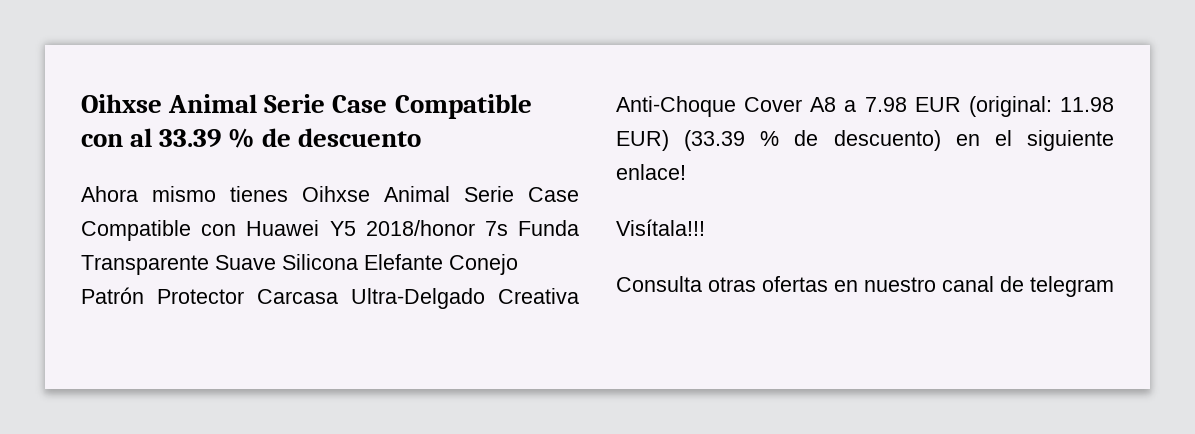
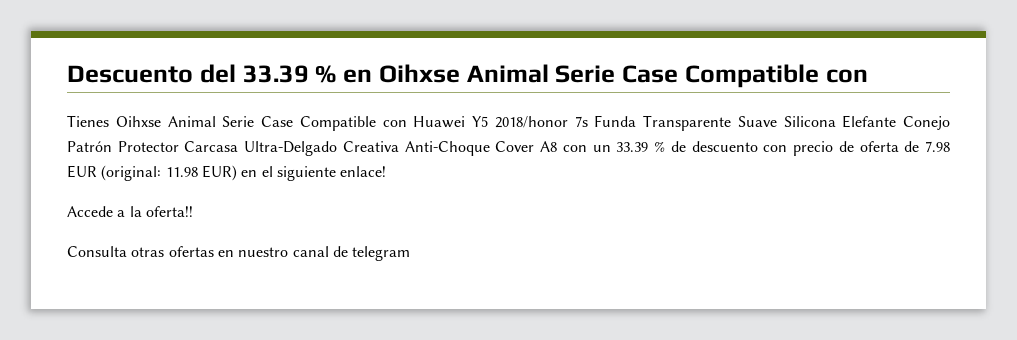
- Oihxse Animal Serie Case Compatible con al 33.39 % de descuento
- Ahora mismo tienes Oihxse Animal Serie Case Compatible con Huawei Y5 2018/honor 7s Funda Transparente Suave Silicona Elefante Conejo Patrón Protector Carcasa Ultra-Delgado Creativa Anti-Choque Cover A8 a 7.98 EUR (original: 11.98 EUR) (33.39 % de descuento) en el siguiente enlace!
+ Descuento del 33.39 % en Oihxse Animal Serie Case Compatible con
+ Tienes Oihxse Animal Serie Case Compatible con Huawei Y5 2018/honor 7s Funda Transparente Suave Silicona Elefante Conejo Patrón Protector Carcasa Ultra-Delgado Creativa Anti-Choque Cover A8 con un 33.39 % de descuento con precio de oferta de 7.98 EUR (original: 11.98 EUR) en el siguiente enlace!
- Visítala!!!
+ Accede a la oferta!!

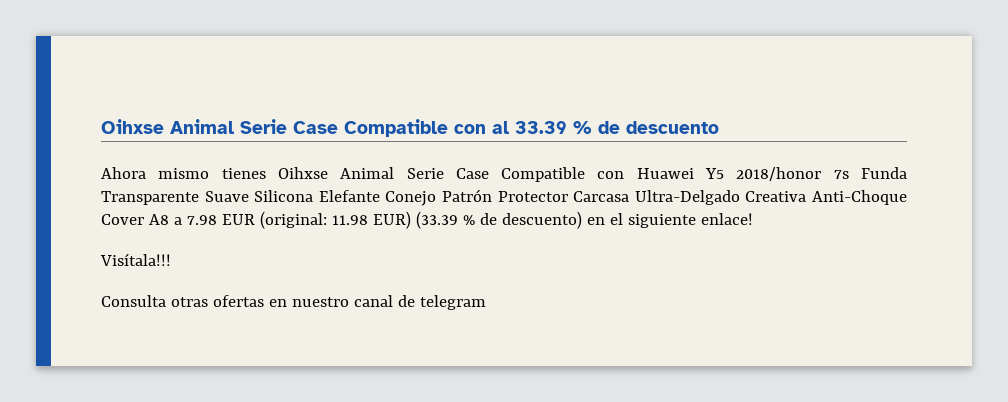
- Descuento del 33.39 % en Oihxse Animal Serie Case Compatible con
- Tienes Oihxse Animal Serie Case Compatible con Huawei Y5 2018/honor 7s Funda Transparente Suave Silicona Elefante Conejo Patrón Protector Carcasa Ultra-Delgado Creativa Anti-Choque Cover A8 con un 33.39 % de descuento con precio de oferta de 7.98 EUR (original: 11.98 EUR) en el siguiente enlace!
+ Oihxse Animal Serie Case Compatible con al 33.39 % de descuento
+ Ahora mismo tienes Oihxse Animal Serie Case Compatible con Huawei Y5 2018/honor 7s Funda Transparente Suave Silicona Elefante Conejo Patrón Protector Carcasa Ultra-Delgado Creativa Anti-Choque Cover A8 a 7.98 EUR (original: 11.98 EUR) (33.39 % de descuento) en el siguiente enlace!
- Accede a la oferta!!
+ Visítala!!!

